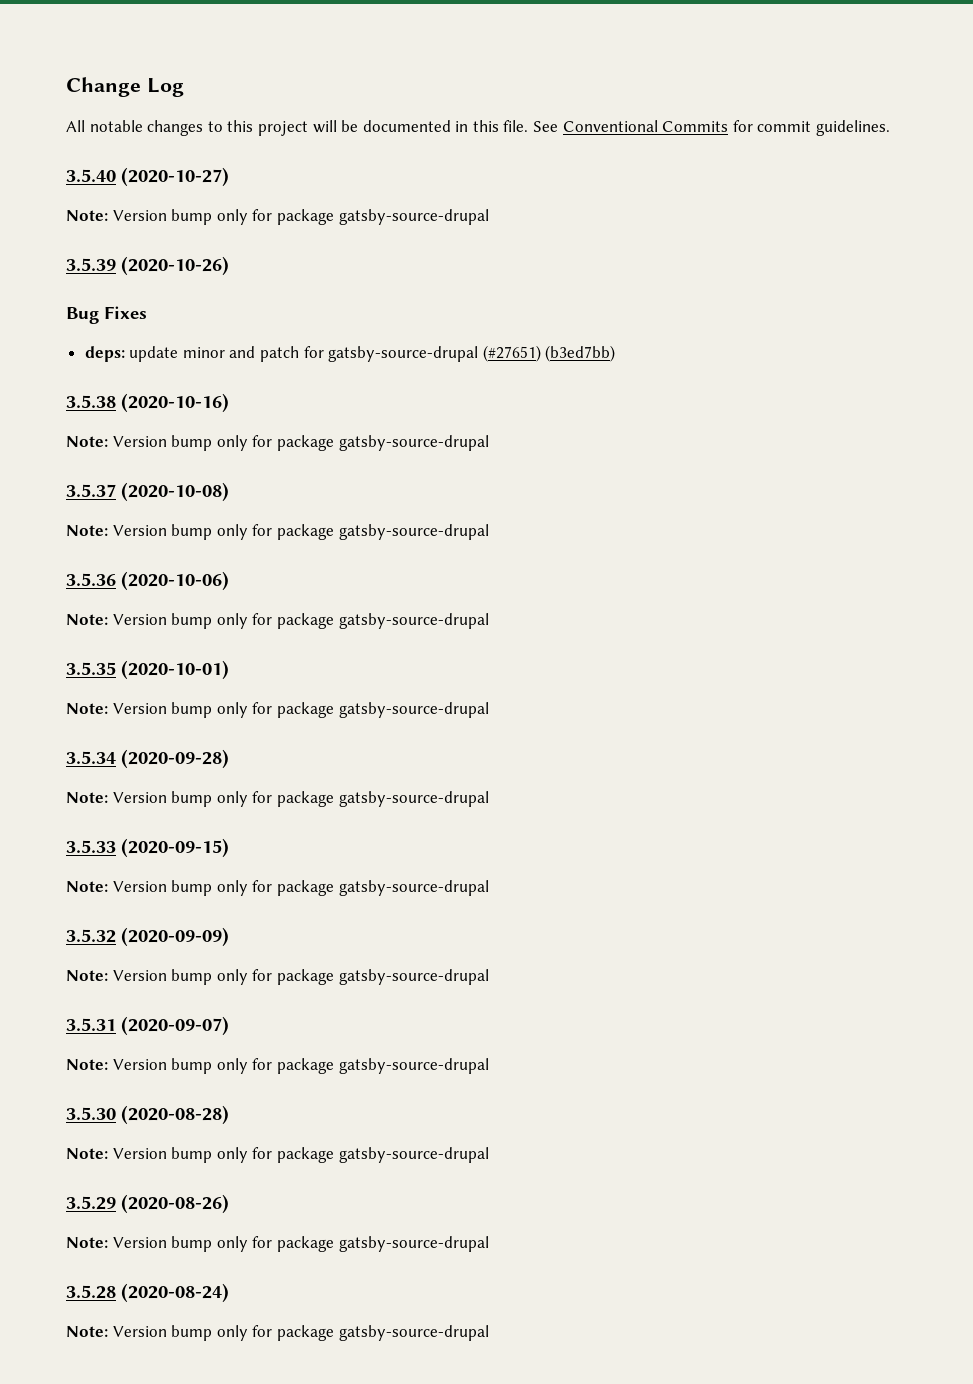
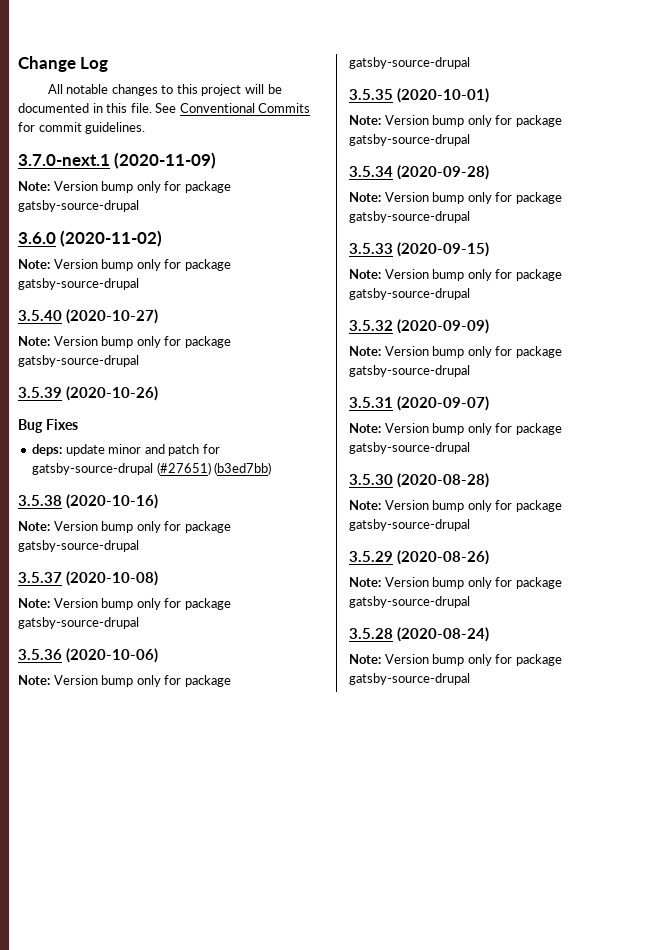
+ 3.7.0-next.1 (2020-11-09)
+ Note: Version bump only for package gatsby-source-drupal
+ 3.6.0 (2020-11-02)
+ Note: Version bump only for package gatsby-source-drupal

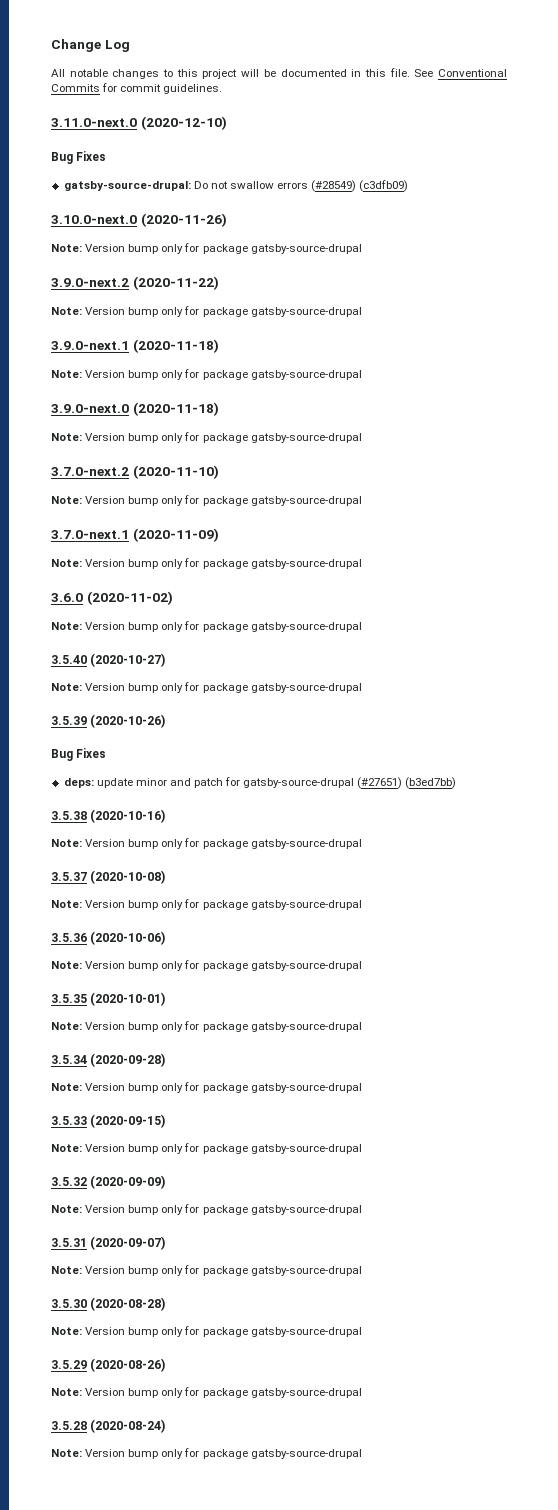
+ 3.11.0-next.0 (2020-12-10)
+ Bug Fixes
+ gatsby-source-drupal: Do not swallow errors (#28549) (c3dfb09)
+ 3.10.0-next.0 (2020-11-26)
+ Note: Version bump only for package gatsby-source-drupal
+ 3.9.0-next.2 (2020-11-22)
+ Note: Version bump only for package gatsby-source-drupal
+ 3.9.0-next.1 (2020-11-18)
+ Note: Version bump only for package gatsby-source-drupal
+ 3.9.0-next.0 (2020-11-18)
+ Note: Version bump only for package gatsby-source-drupal
+ 3.7.0-next.2 (2020-11-10)
+ Note: Version bump only for package gatsby-source-drupal

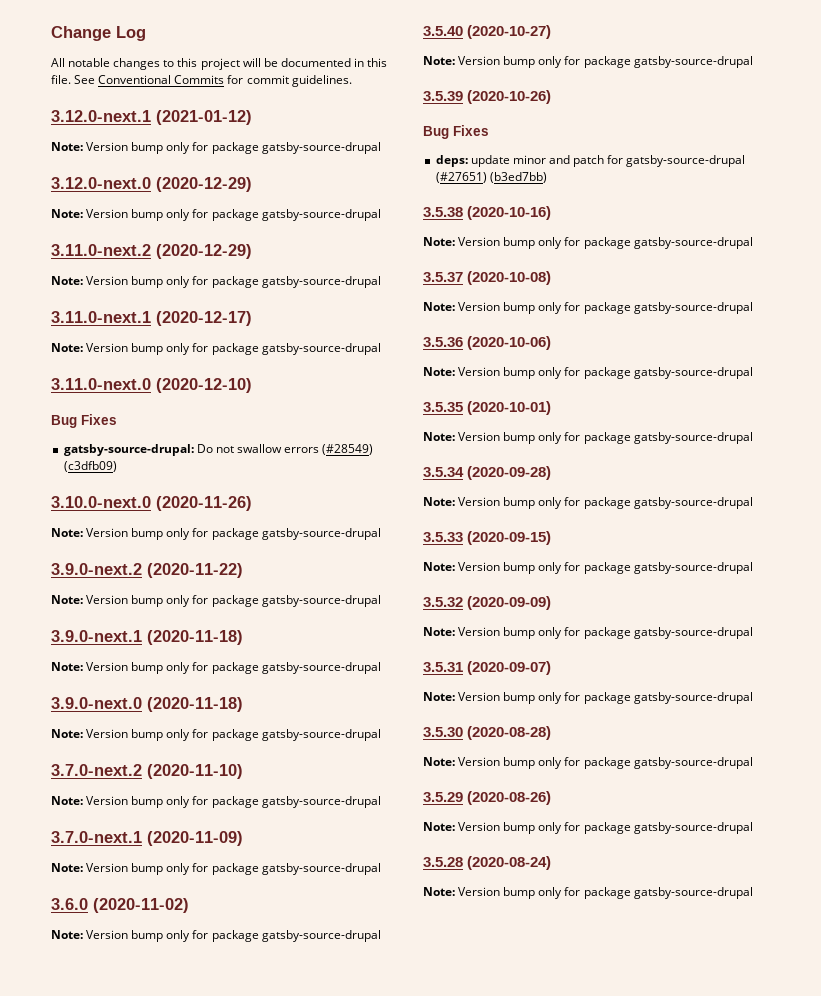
+ 3.12.0-next.1 (2021-01-12)
+ Note: Version bump only for package gatsby-source-drupal
+ 3.12.0-next.0 (2020-12-29)
+ Note: Version bump only for package gatsby-source-drupal
+ 3.11.0-next.2 (2020-12-29)
+ Note: Version bump only for package gatsby-source-drupal
+ 3.11.0-next.1 (2020-12-17)
+ Note: Version bump only for package gatsby-source-drupal

